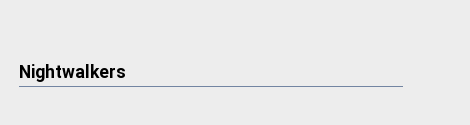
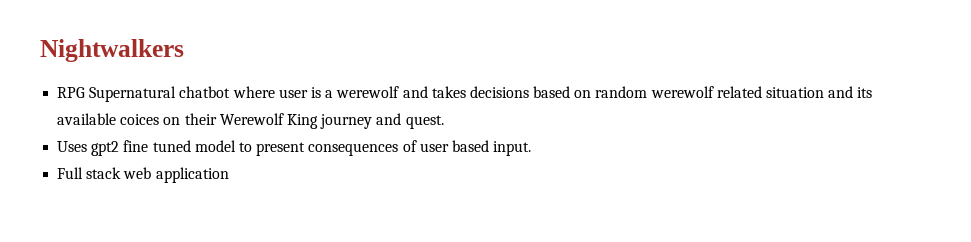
+ RPG Supernatural chatbot where user is a werewolf and takes decisions based on random werewolf related situation and its available coices on their Werewolf King journey and quest.
+ Uses gpt2 fine tuned model to present consequences of user based input.
+ Full stack web application

